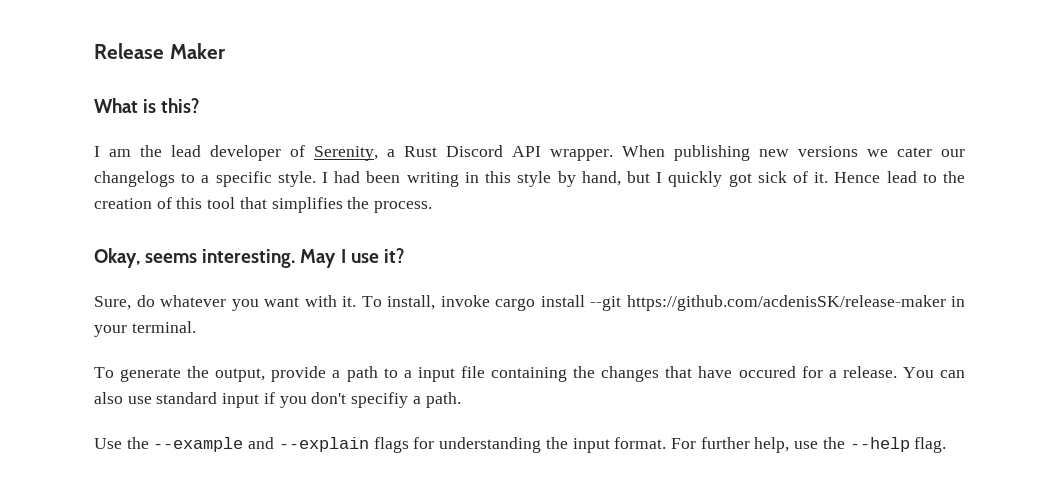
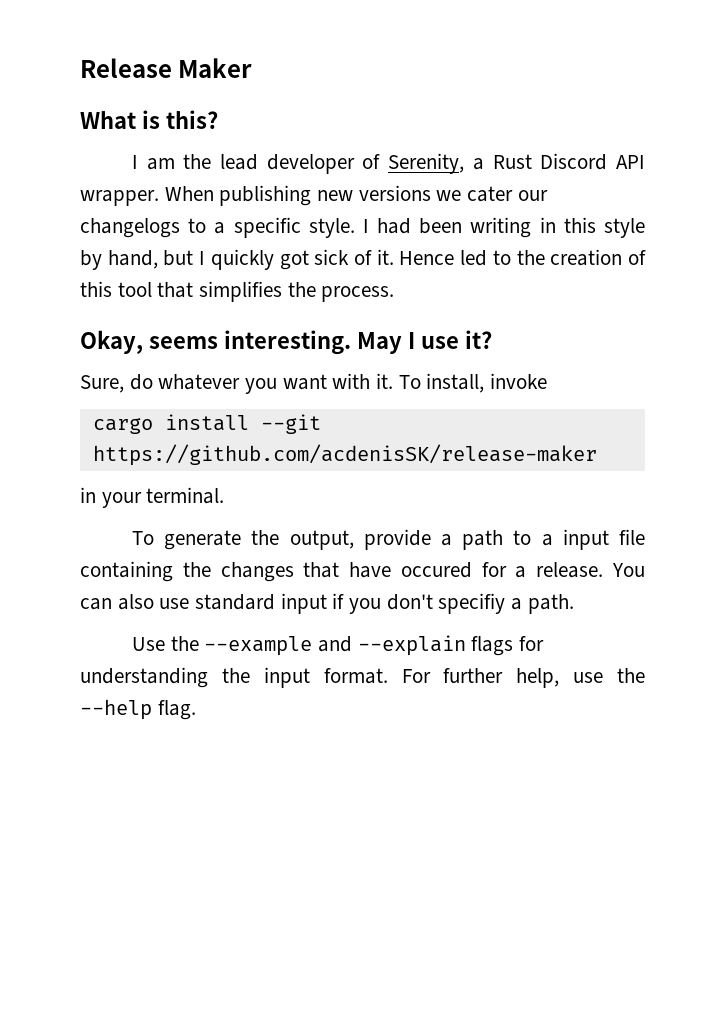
- Hence lead to the creation of this tool that simplifies the process.
+ Hence led to the creation of this tool that simplifies the process.
- To install, invoke cargo install --git https://github.com/acdenisSK/release-maker in your terminal.
+ To install, invoke
+ cargo install --git https://github.com/acdenisSK/release-maker
+ in your terminal.

